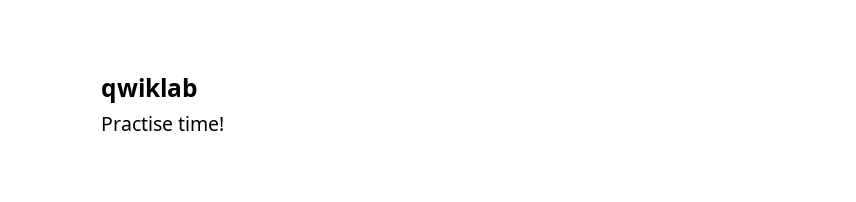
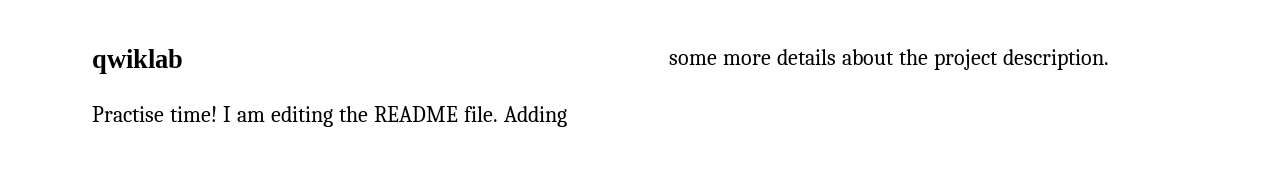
+ I am editing the README file. Adding some more details about the project description.

